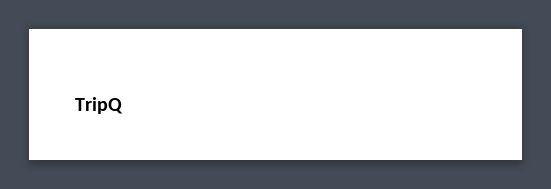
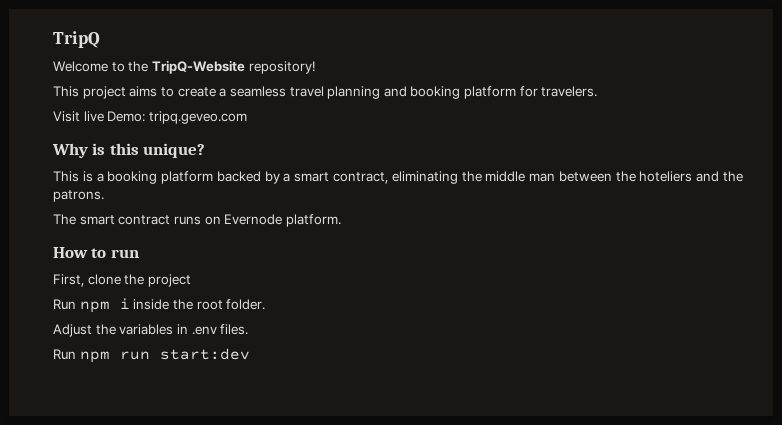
+ Welcome to the TripQ-Website repository!
+ This project aims to create a seamless travel planning and booking platform for travelers.
+ Visit live Demo: tripq.geveo.com
+ Why is this unique?
+ This is a booking platform backed by a smart contract, eliminating the middle man between the hoteliers and the patrons.
+ The smart contract runs on Evernode platform.
+ How to run
+ First, clone the project
+ Run npm i inside the root folder.
+ Adjust the variables in .env files.
+ Run npm run start:dev

